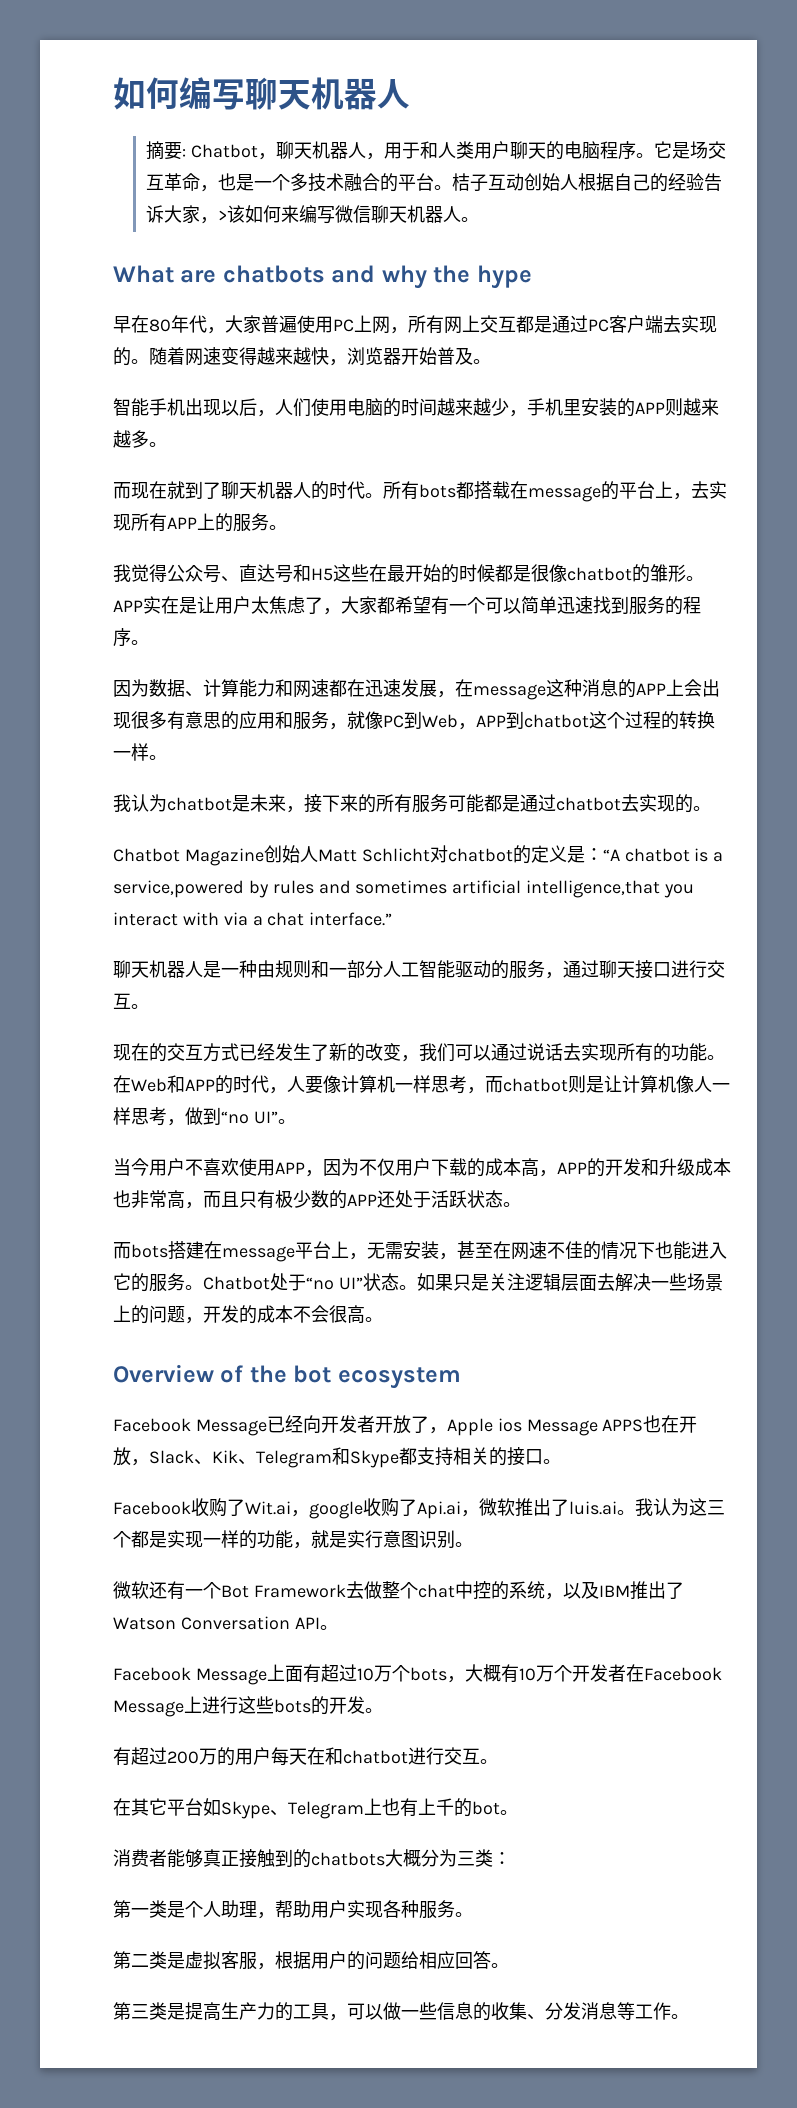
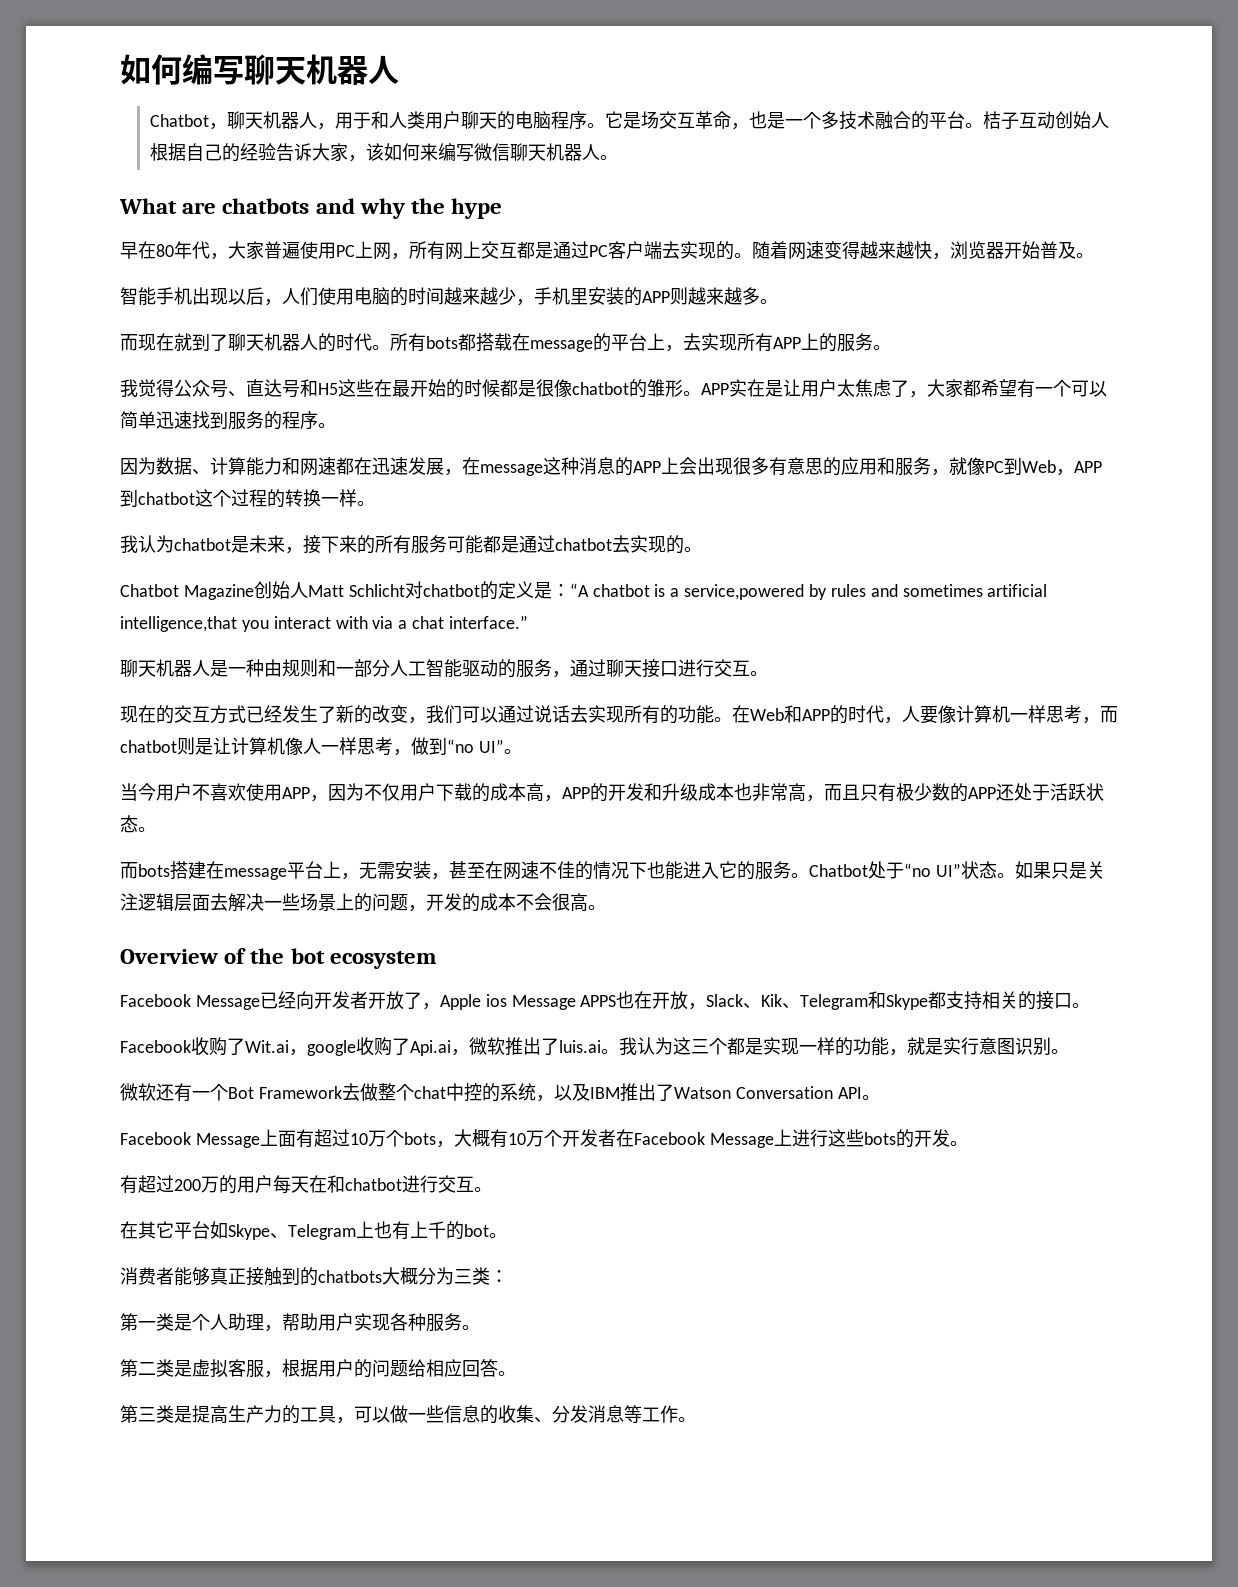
- 摘要: Chatbot，聊天机器人，用于和人类用户聊天的电脑程序。
+ Chatbot，聊天机器人，用于和人类用户聊天的电脑程序。
- 桔子互动创始人根据自己的经验告诉大家，>该如何来编写微信聊天机器人。
+ 桔子互动创始人根据自己的经验告诉大家，该如何来编写微信聊天机器人。

